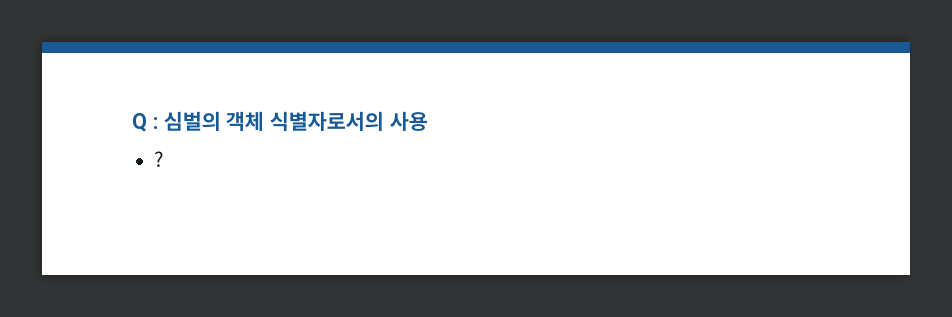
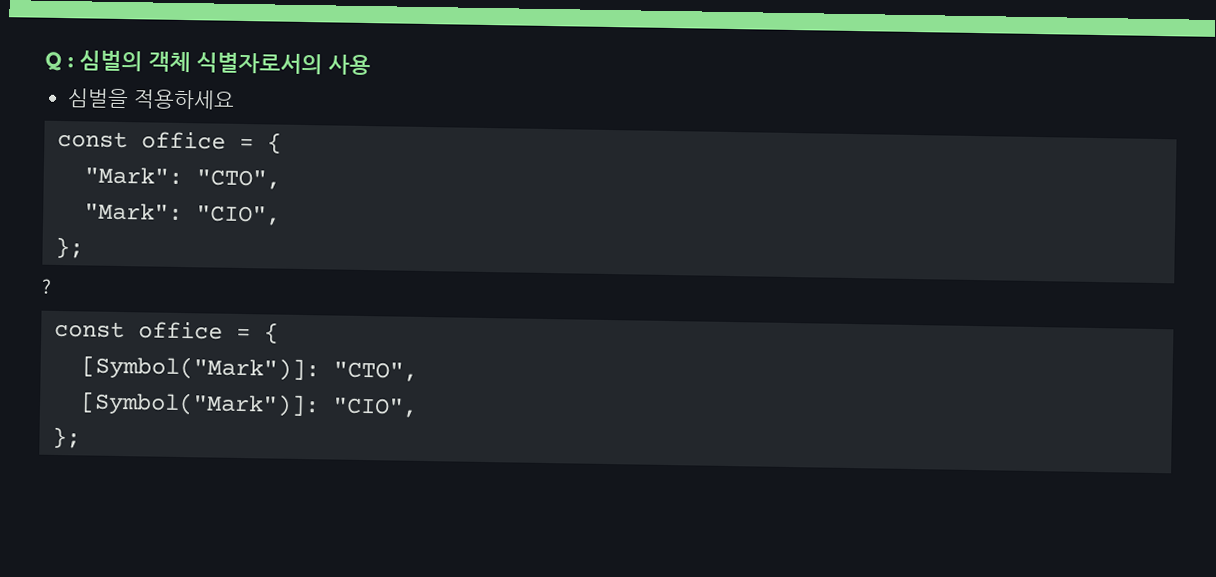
+ 심벌을 적용하세요
+ const office = {
+ "Mark": "CTO",
+ "Mark": "CIO",
+ };
  ?
+ const office = {
+ [Symbol("Mark")]: "CTO",
+ [Symbol("Mark")]: "CIO",
+ };

